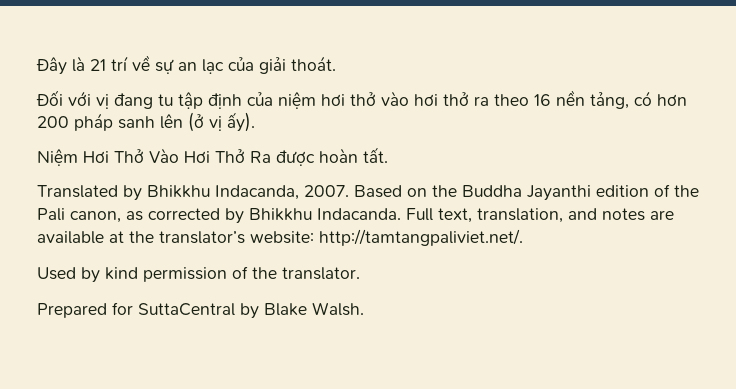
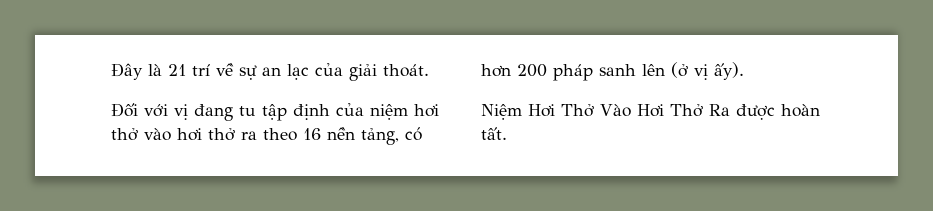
- Translated by Bhikkhu Indacanda, 2007. Based on the Buddha Jayanthi edition of the Pali canon, as corrected by Bhikkhu Indacanda. Full text, translation, and notes are available at the translator’s website: http://tamtangpaliviet.net/.
- Used by kind permission of the translator.
- Prepared for SuttaCentral by Blake Walsh.

